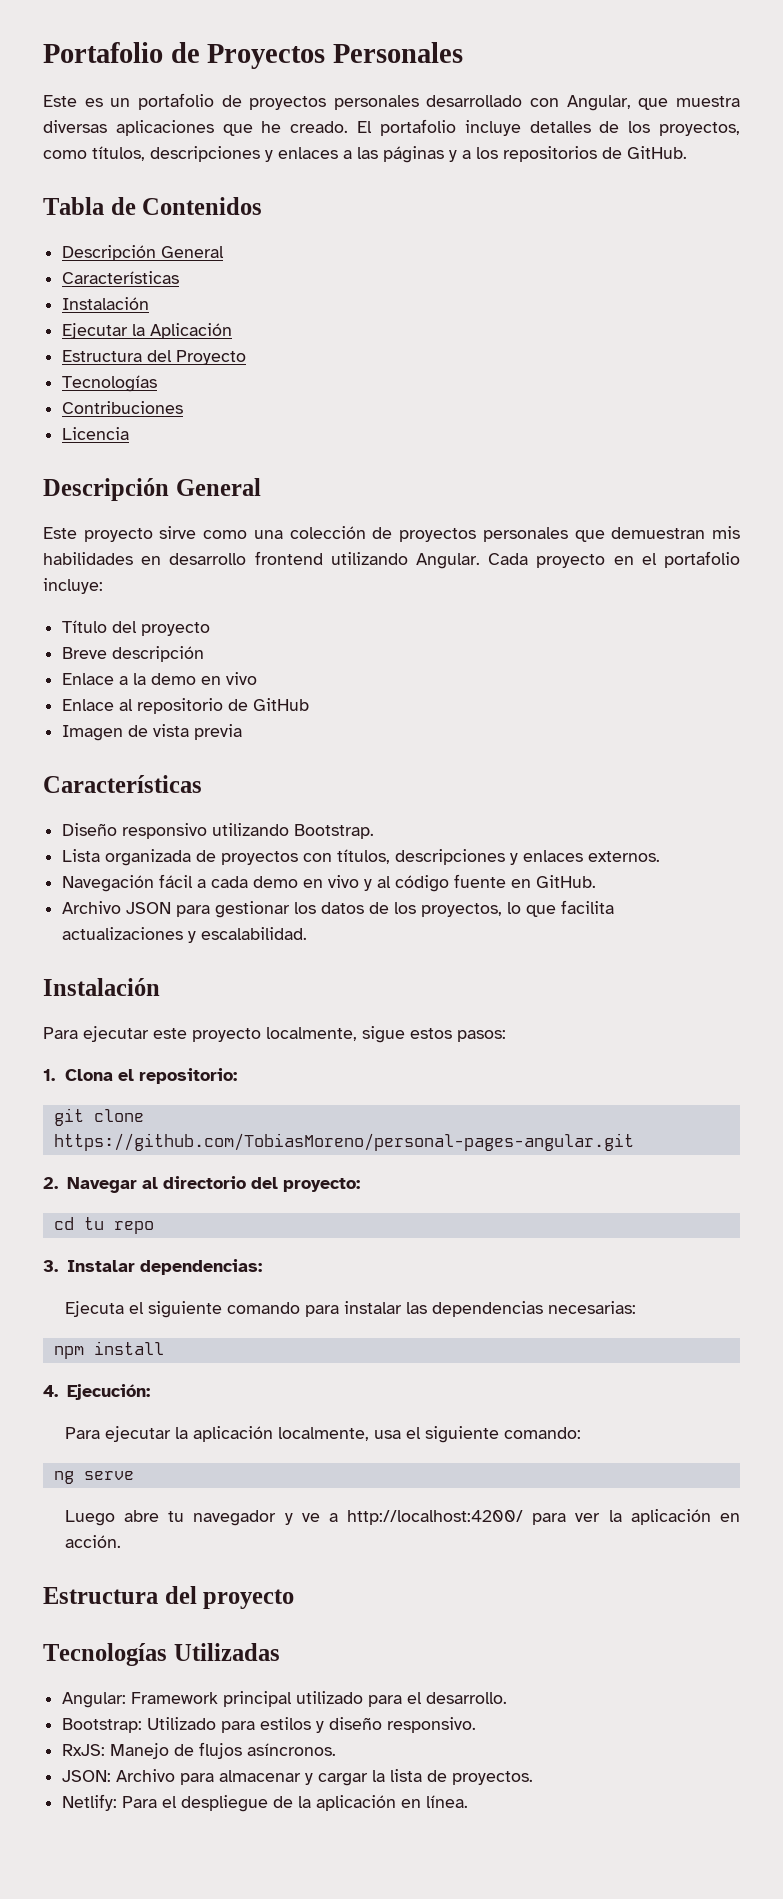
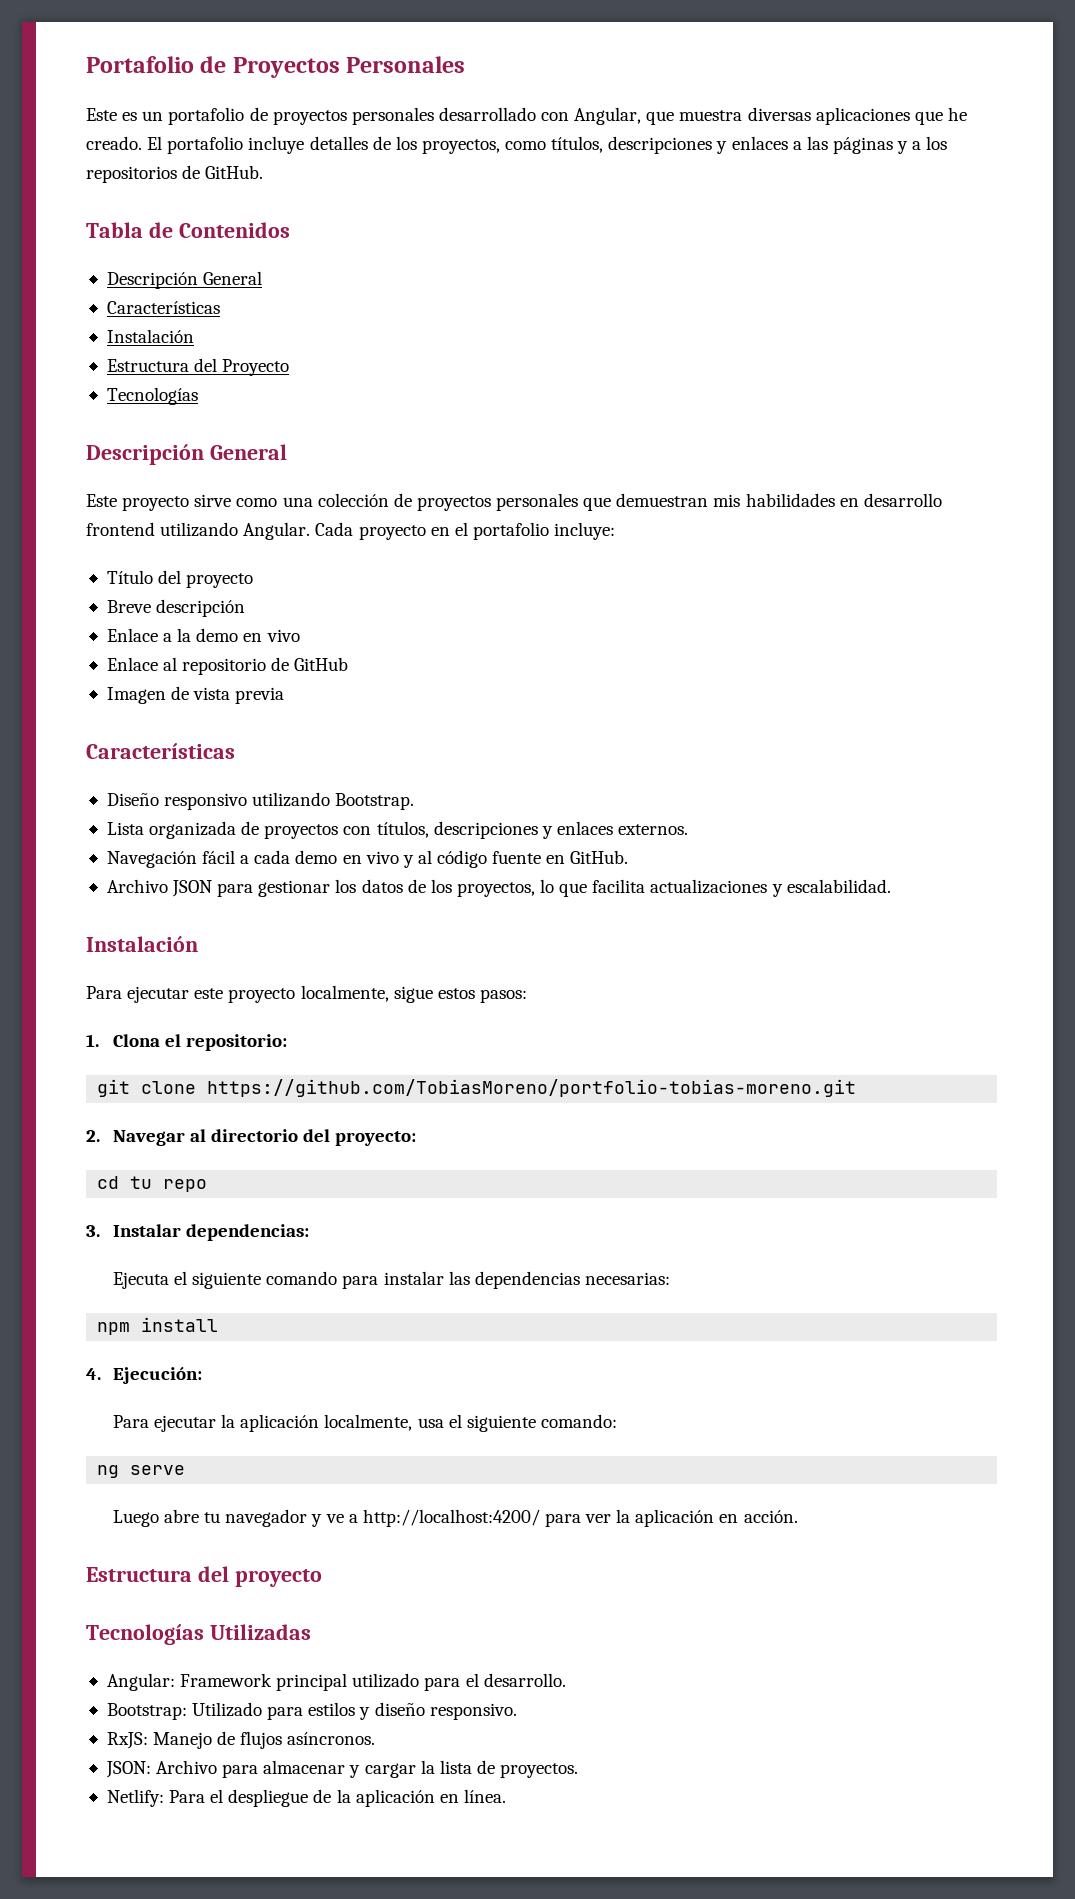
- Ejecutar la Aplicación
- Contribuciones
- Licencia
- git clone https://github.com/TobiasMoreno/personal-pages-angular.git
+ git clone https://github.com/TobiasMoreno/portfolio-tobias-moreno.git

